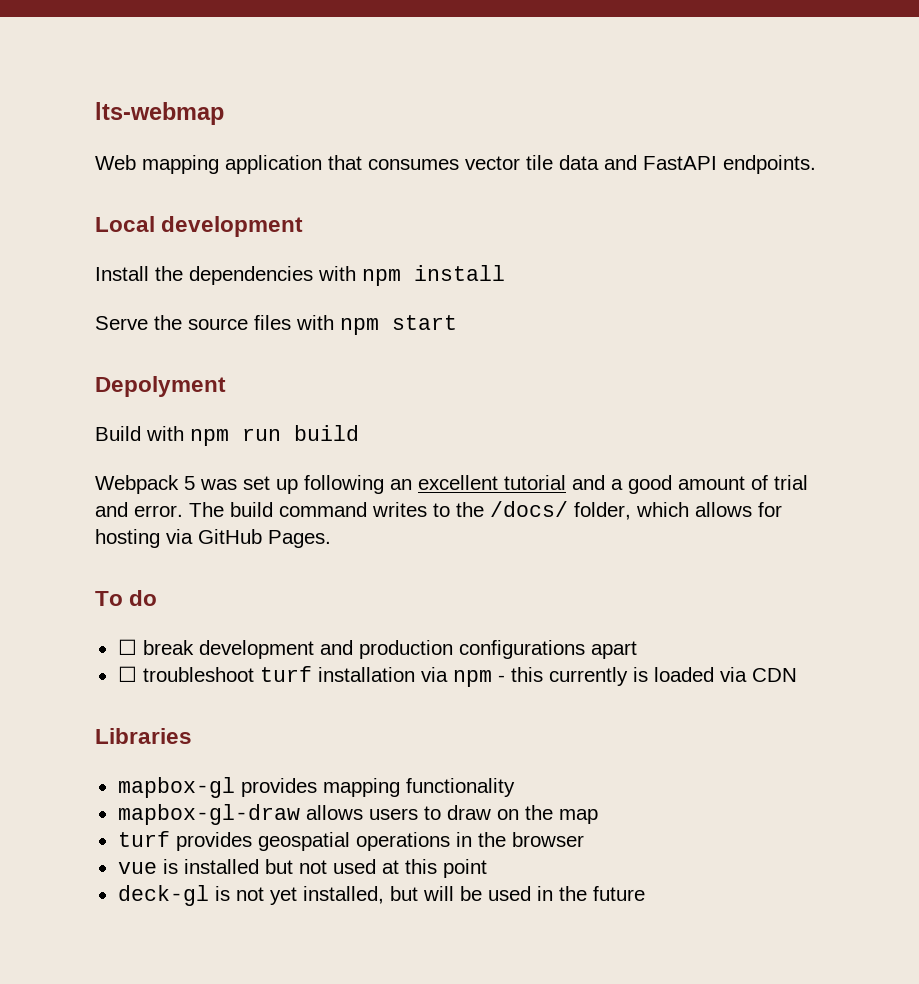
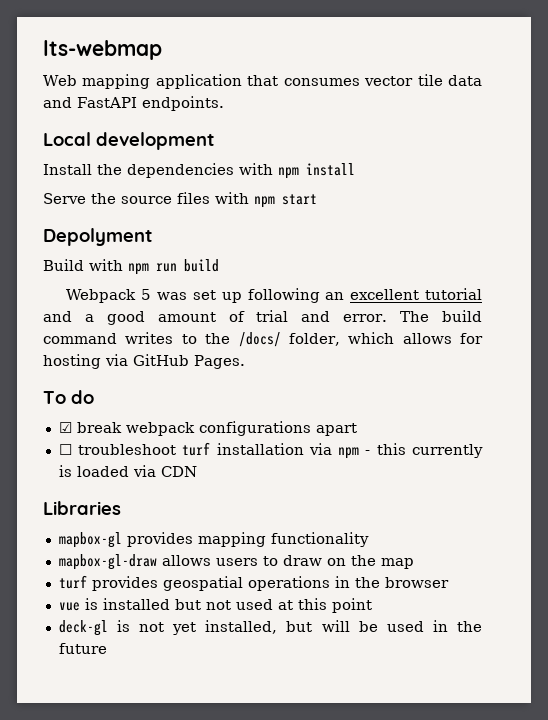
- ☐ break development and production configurations apart
+ ☑ break webpack configurations apart

